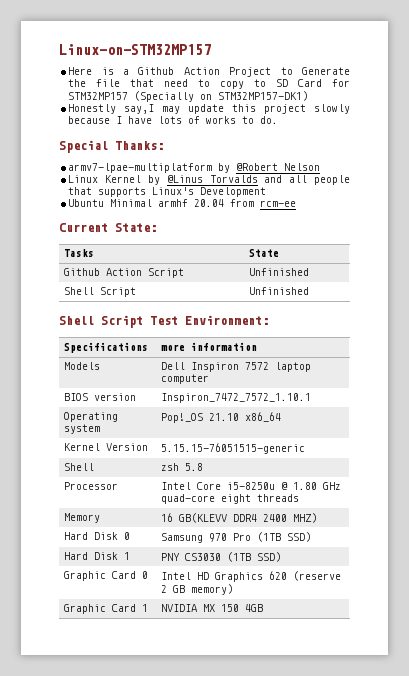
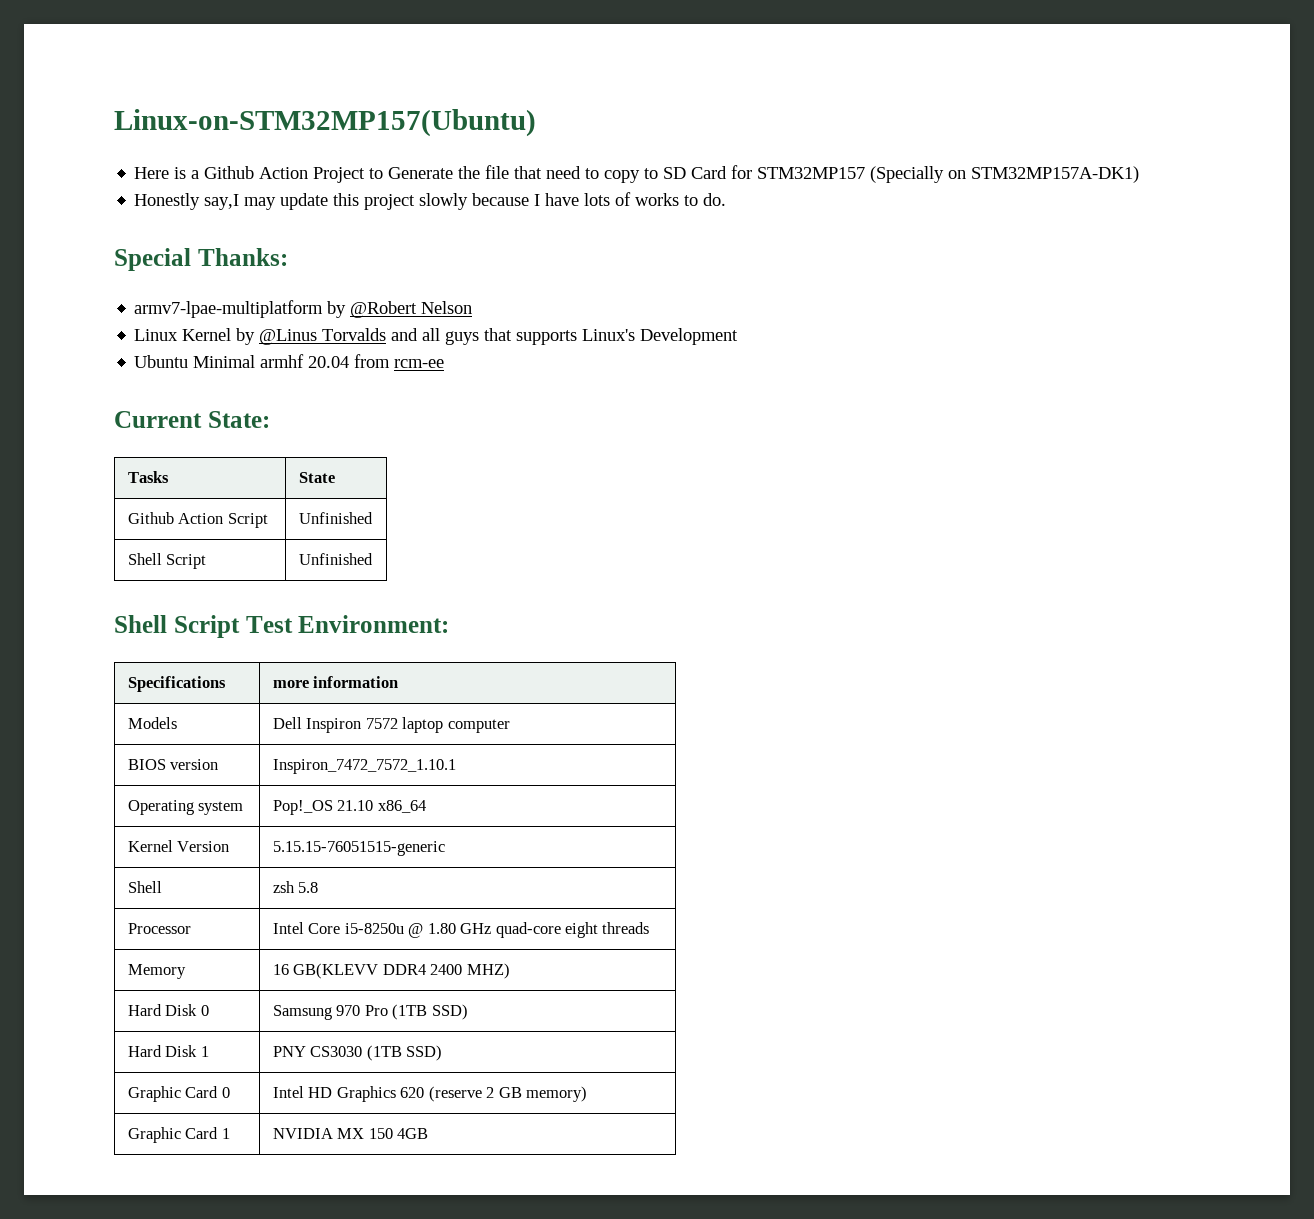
- Linux-on-STM32MP157
+ Linux-on-STM32MP157(Ubuntu)
- Here is a Github Action Project to Generate the file that need to copy to SD Card for STM32MP157 (Specially on STM32MP157-DK1)
+ Here is a Github Action Project to Generate the file that need to copy to SD Card for STM32MP157 (Specially on STM32MP157A-DK1)
- Linux Kernel by @Linus Torvalds and all people that supports Linux's Development
+ Linux Kernel by @Linus Torvalds and all guys that supports Linux's Development

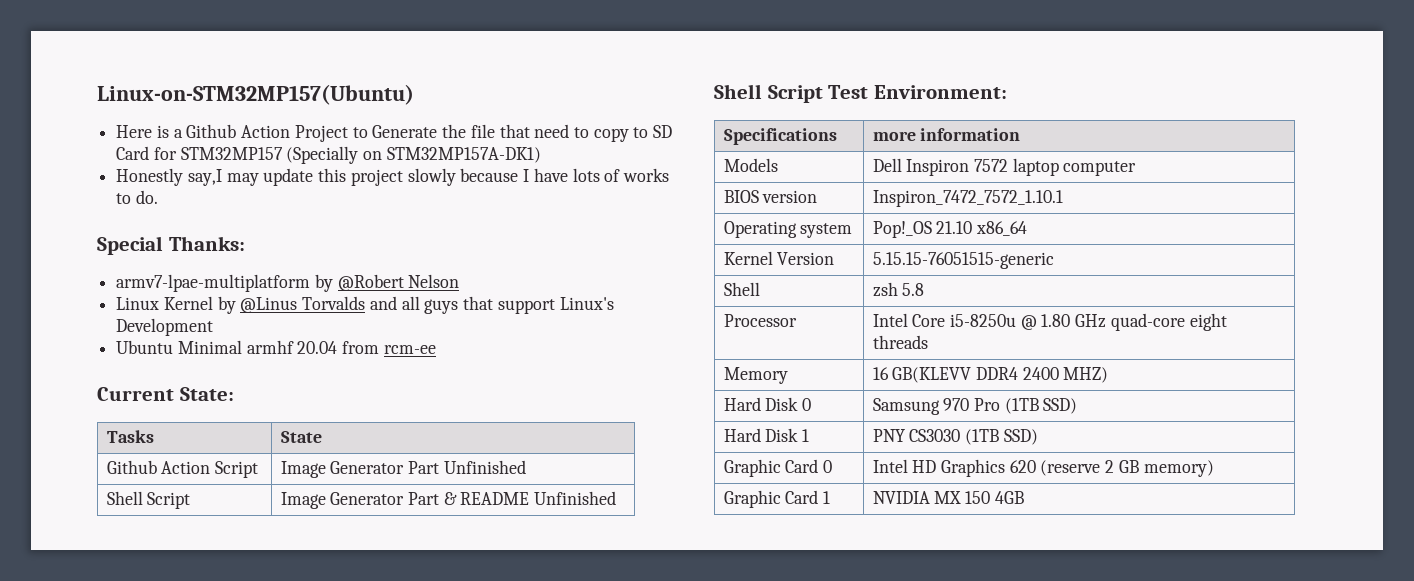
- Linux Kernel by @Linus Torvalds and all guys that supports Linux's Development
+ Linux Kernel by @Linus Torvalds and all guys that support Linux's Development
- Github Action Script | Unfinished
+ Github Action Script | Image Generator Part Unfinished
- Shell Script | Unfinished
+ Shell Script | Image Generator Part & README Unfinished

